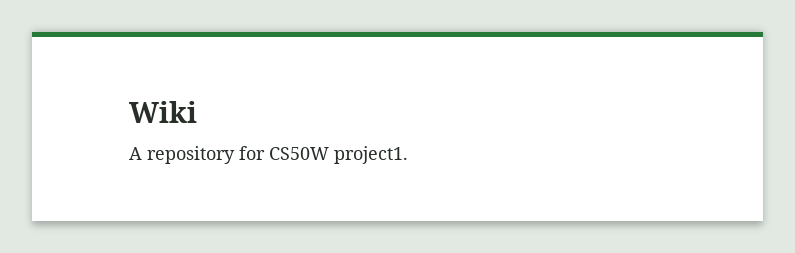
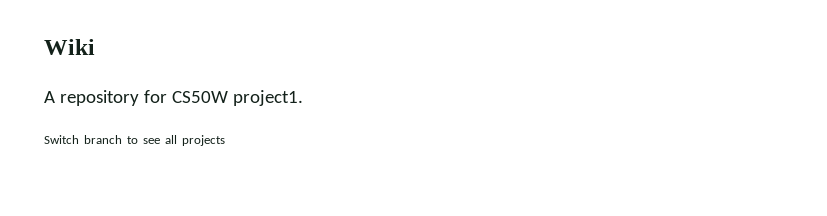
+ Switch branch to see all projects

